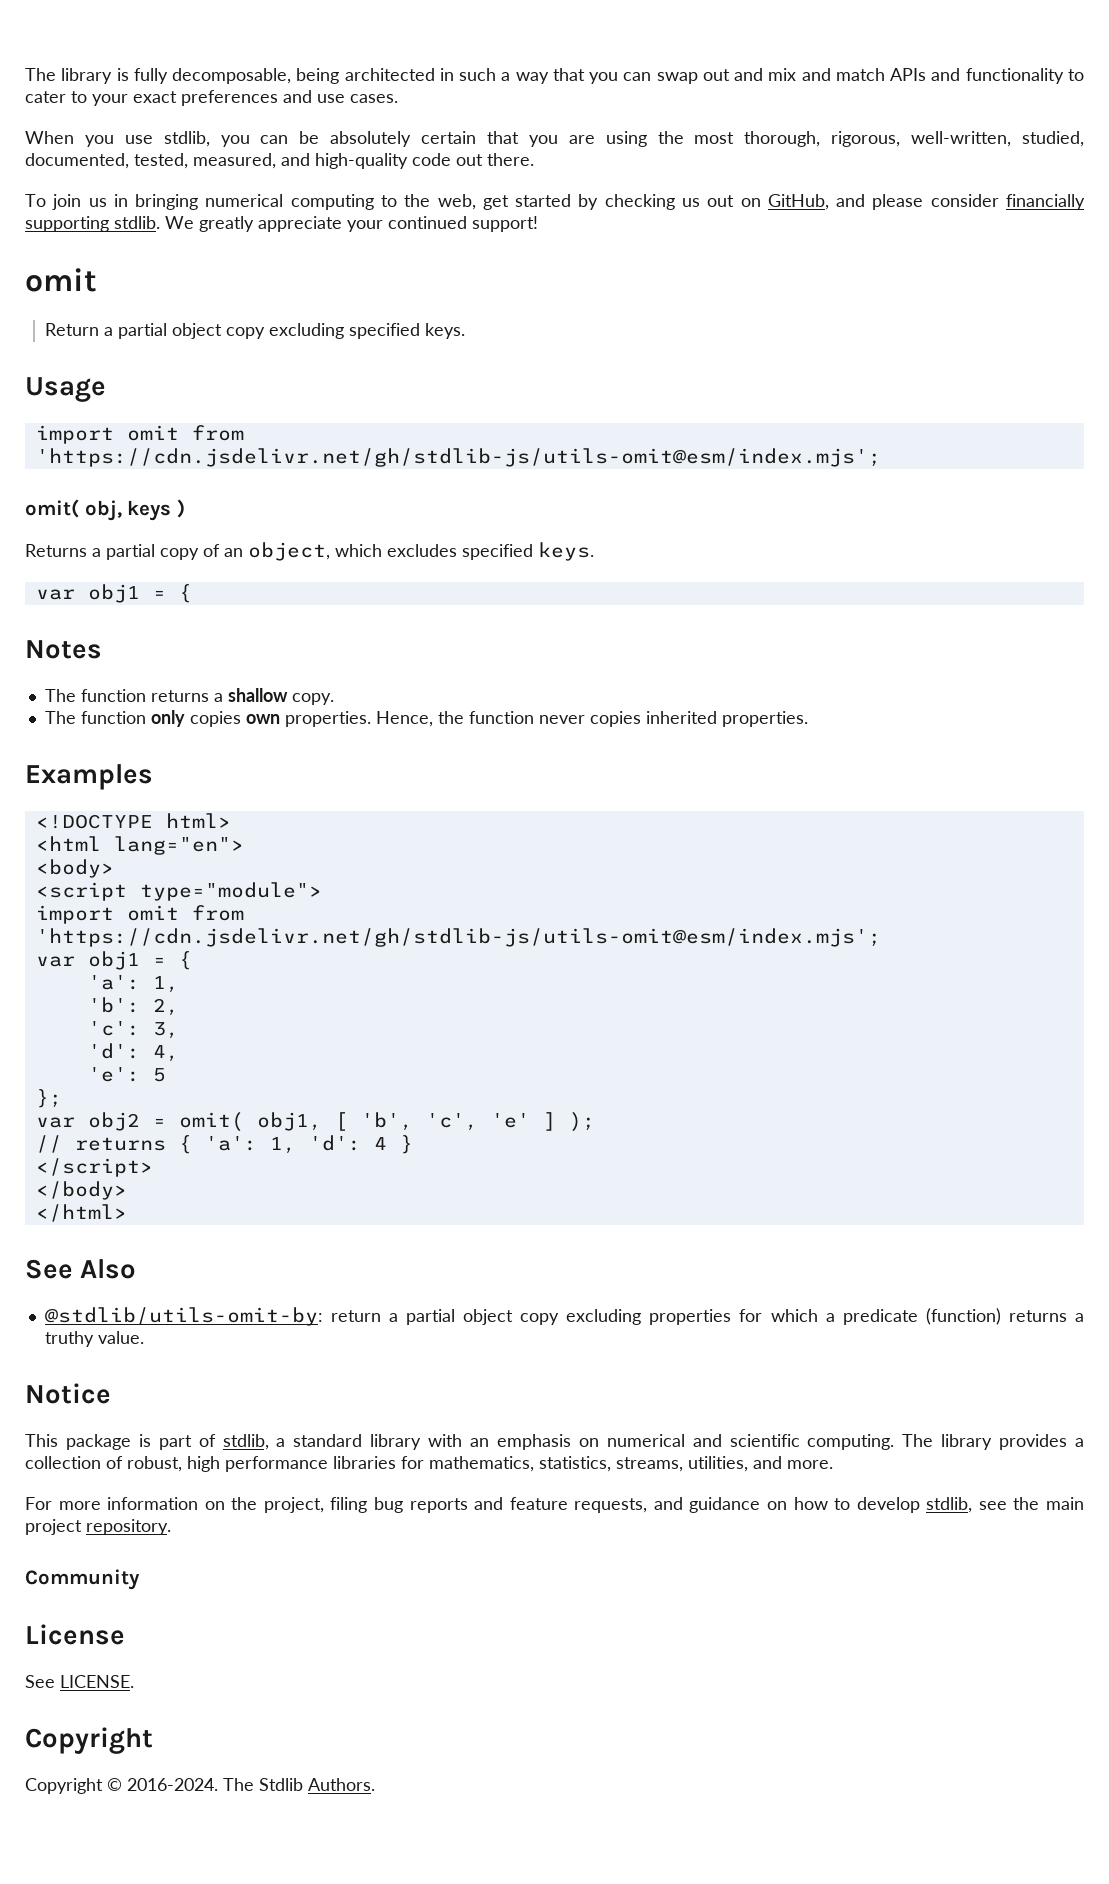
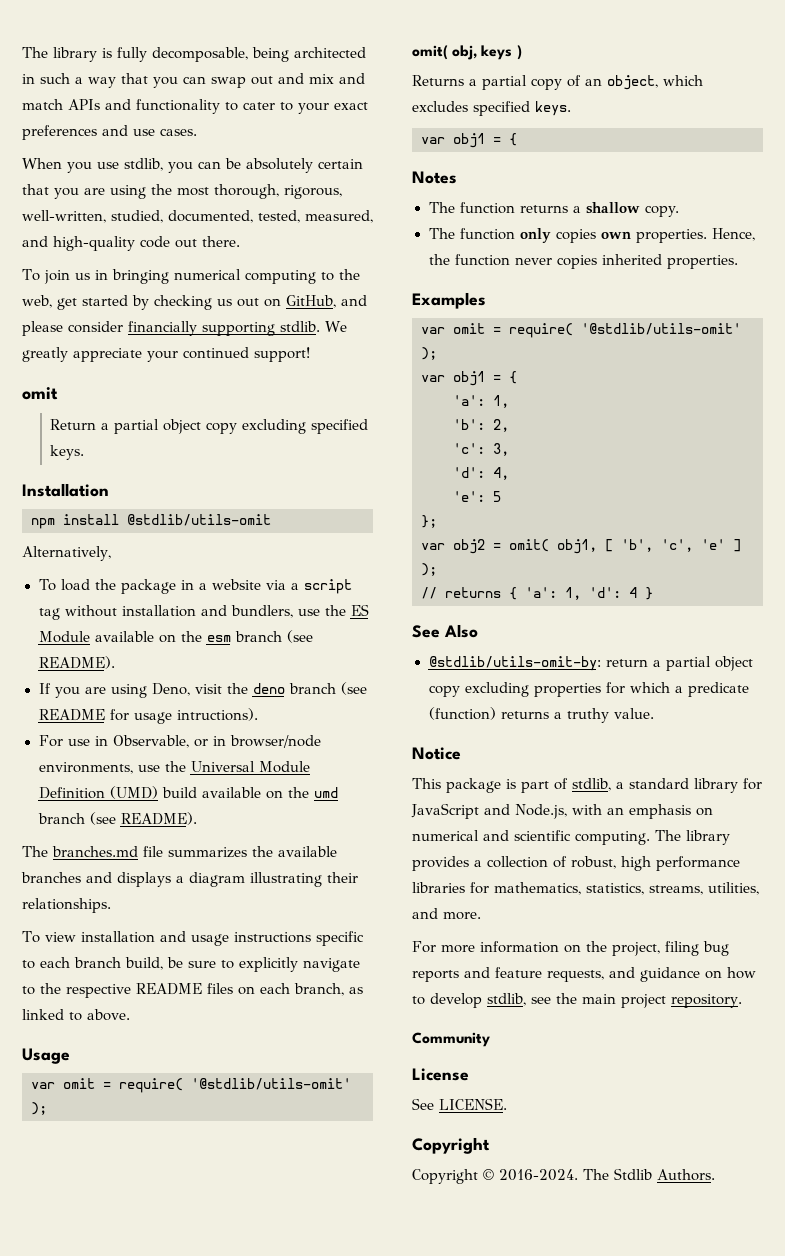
+ Installation
+ npm install @stdlib/utils-omit
+ Alternatively,
+ To load the package in a website via a script tag without installation and bundlers, use the ES Module available on the esm branch (see README).
+ If you are using Deno, visit the deno branch (see README for usage intructions).
+ For use in Observable, or in browser/node environments, use the Universal Module Definition (UMD) build available on the umd branch (see README).
+ The branches.md file summarizes the available branches and displays a diagram illustrating their relationships.
+ To view installation and usage instructions specific to each branch build, be sure to explicitly navigate to the respective README files on each branch, as linked to above.
  Usage
- import omit from 'https://cdn.jsdelivr.net/gh/stdlib-js/utils-omit@esm/index.mjs';
+ var omit = require( '@stdlib/utils-omit' );
  Examples
- <!DOCTYPE html>
- <html lang="en">
- <body>
- <script type="module">
- import omit from 'https://cdn.jsdelivr.net/gh/stdlib-js/utils-omit@esm/index.mjs';
+ var omit = require( '@stdlib/utils-omit' );
- </script>
- </body>
- </html>
- This package is part of stdlib, a standard library with an emphasis on numerical and scientific computing.
+ This package is part of stdlib, a standard library for JavaScript and Node.js, with an emphasis on numerical and scientific computing.

